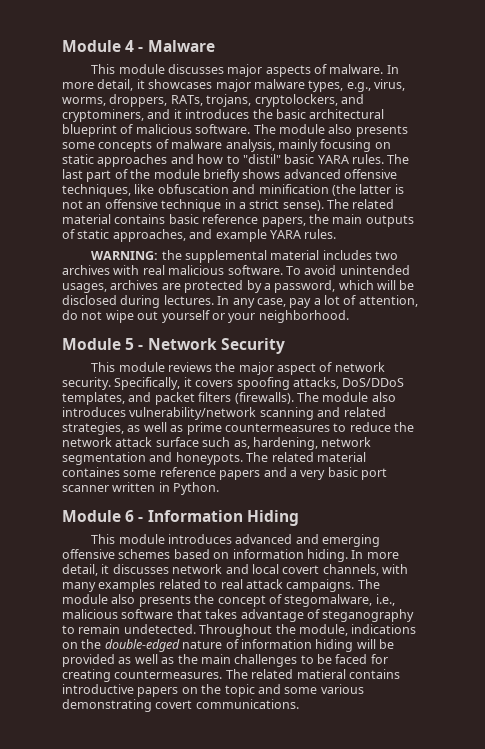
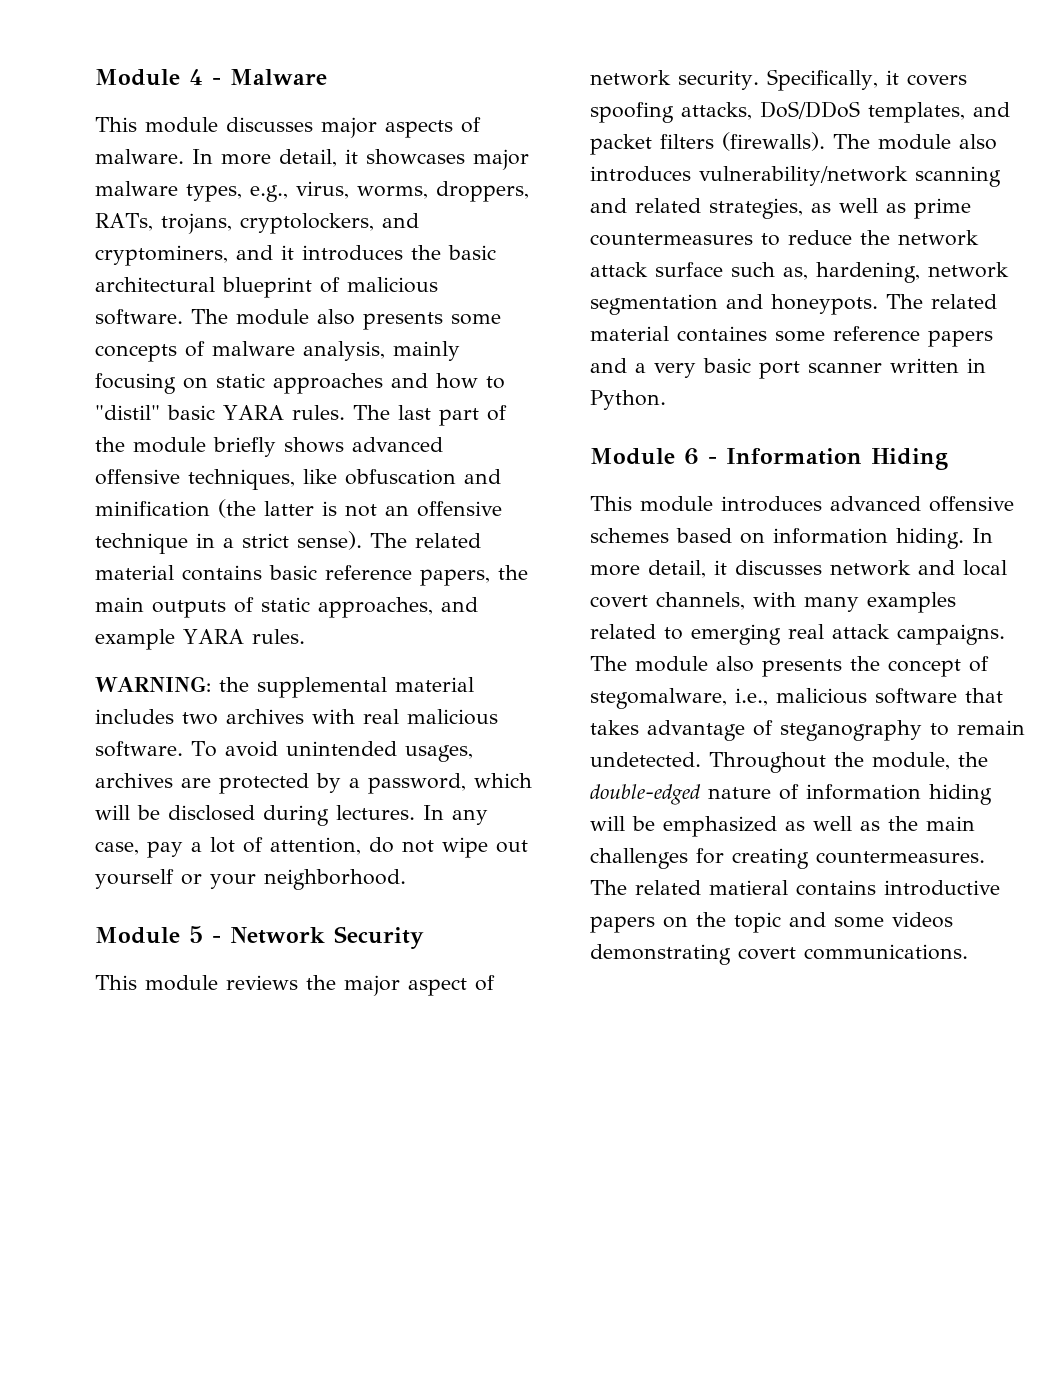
- This module introduces advanced and emerging offensive schemes based on information hiding.
+ This module introduces advanced offensive schemes based on information hiding.
- In more detail, it discusses network and local covert channels, with many examples related to real attack campaigns.
+ In more detail, it discusses network and local covert channels, with many examples related to emerging real attack campaigns.
- Throughout the module, indications on the double-edged nature of information hiding will be provided as well as the main challenges to be faced for creating countermeasures.
+ Throughout the module, the double-edged nature of information hiding will be emphasized as well as the main challenges for creating countermeasures.
- The related matieral contains introductive papers on the topic and some various demonstrating covert communications.
+ The related matieral contains introductive papers on the topic and some videos demonstrating covert communications.

